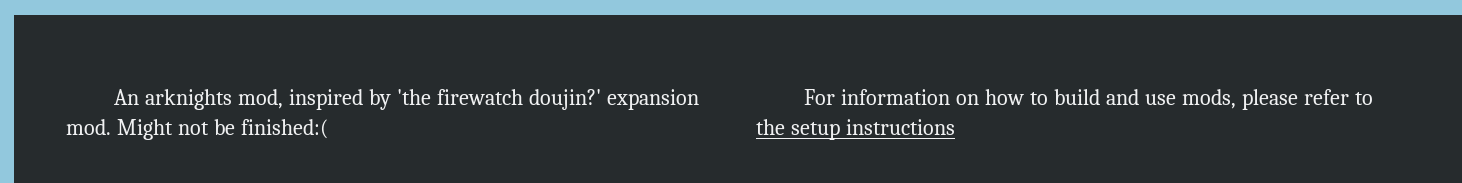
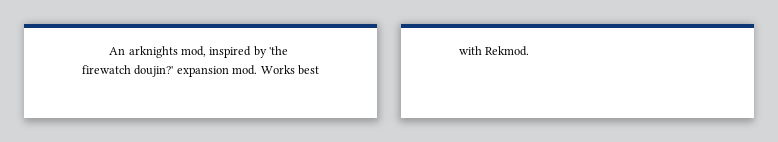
- Might not be finished:(
- For information on how to build and use mods, please refer to the setup instructions
+ Works best with Rekmod.

